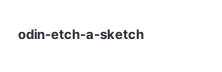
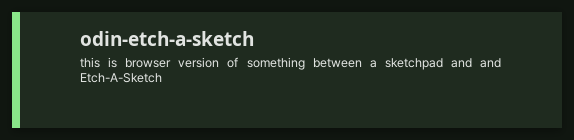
+ this is browser version of something between a sketchpad and and Etch-A-Sketch

